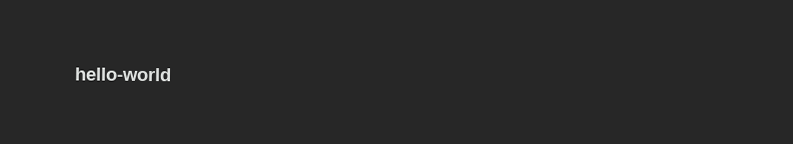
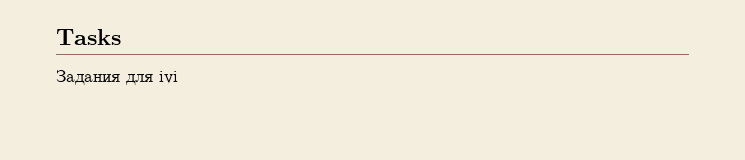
- hello-world
+ Tasks
+ Задания для ivi

